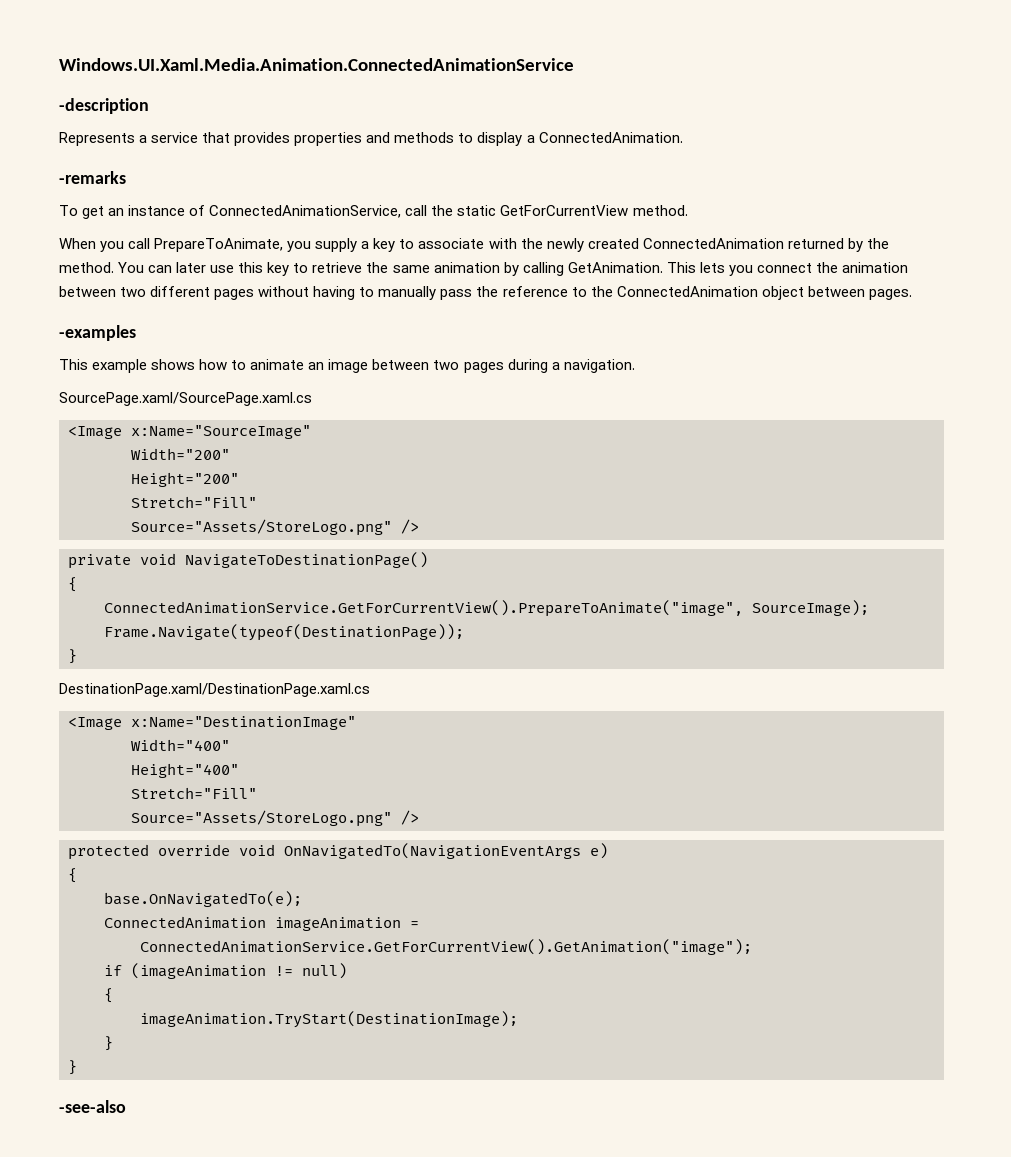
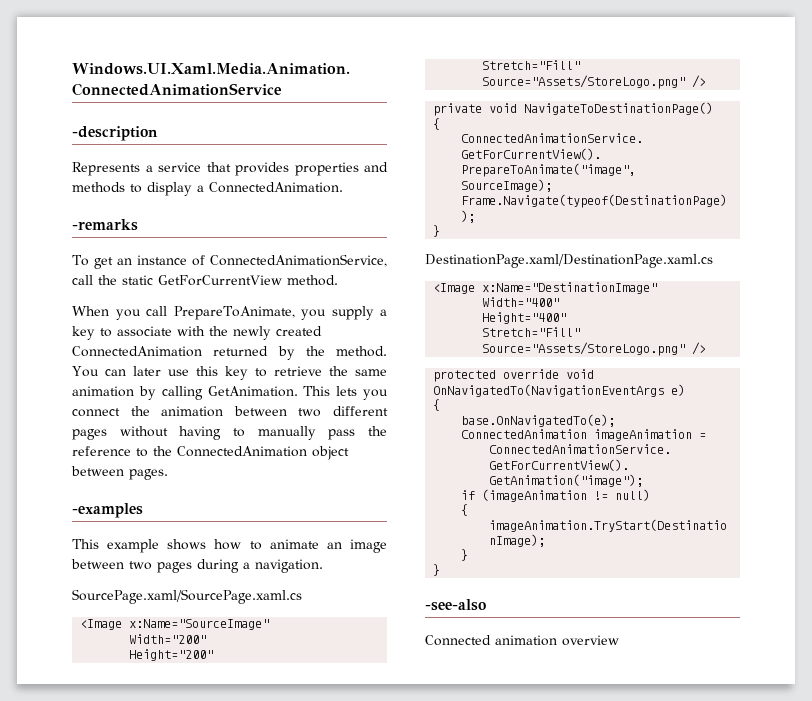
+ Connected animation overview

